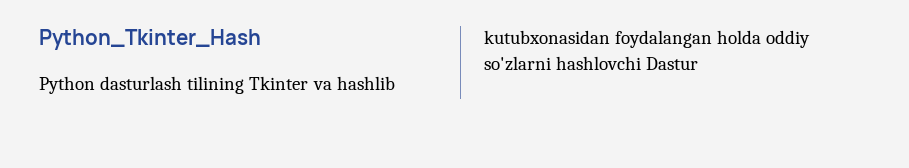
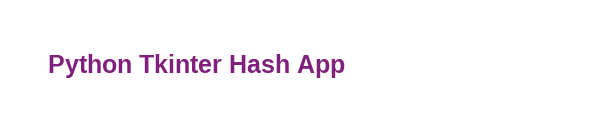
- Python_Tkinter_Hash
- Python dasturlash tilining Tkinter va hashlib kutubxonasidan foydalangan holda oddiy so'zlarni hashlovchi Dastur
+ Python Tkinter Hash App

